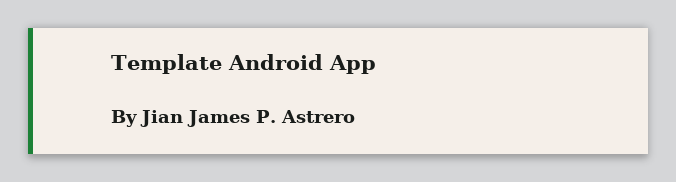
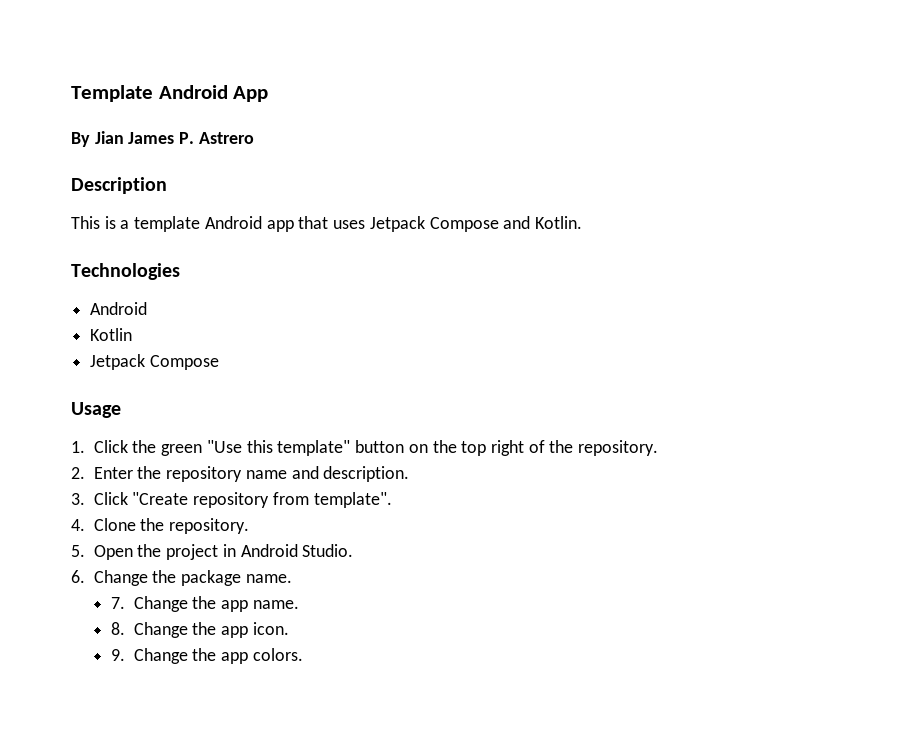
+ Description
+ This is a template Android app that uses Jetpack Compose and Kotlin.
+ Technologies
+ Android
+ Kotlin
+ Jetpack Compose
+ Usage
+ 1. Click the green "Use this template" button on the top right of the repository.
+ 2. Enter the repository name and description.
+ 3. Click "Create repository from template".
+ 4. Clone the repository.
+ 5. Open the project in Android Studio.
+ 6. Change the package name.
+ 7. Change the app name.
+ 8. Change the app icon.
+ 9. Change the app colors.

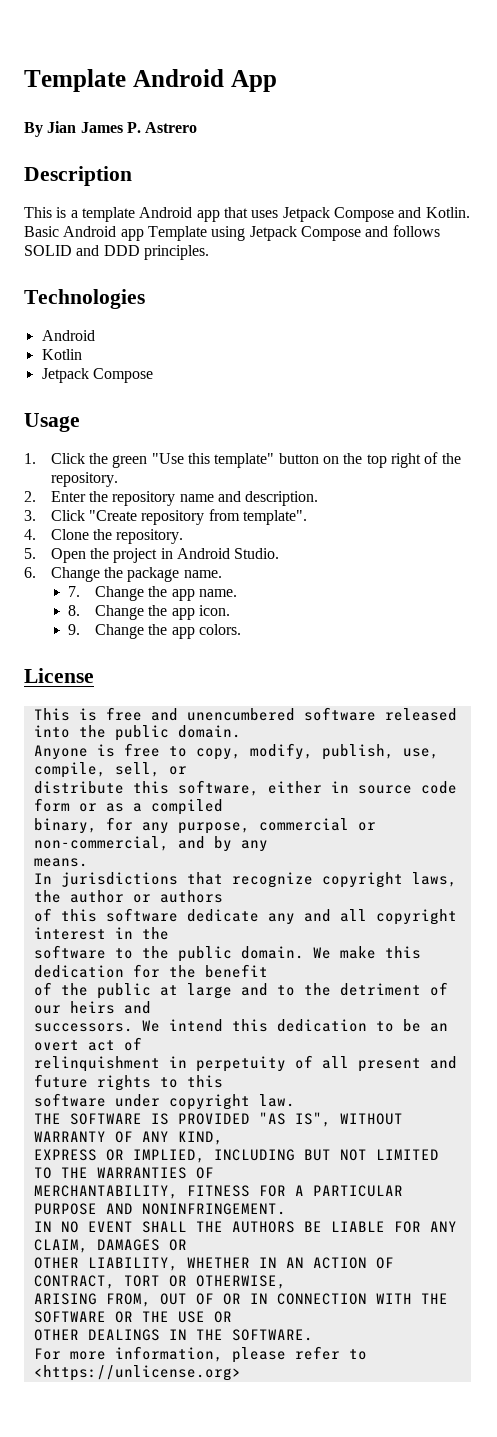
+ Basic Android app Template using Jetpack Compose and follows SOLID and DDD principles.
+ License
+ This is free and unencumbered software released into the public domain.
+ Anyone is free to copy, modify, publish, use, compile, sell, or
+ distribute this software, either in source code form or as a compiled
+ binary, for any purpose, commercial or non-commercial, and by any
+ means.
+ In jurisdictions that recognize copyright laws, the author or authors
+ of this software dedicate any and all copyright interest in the
+ software to the public domain. We make this dedication for the benefit
+ of the public at large and to the detriment of our heirs and
+ successors. We intend this dedication to be an overt act of
+ relinquishment in perpetuity of all present and future rights to this
+ software under copyright law.
+ THE SOFTWARE IS PROVIDED "AS IS", WITHOUT WARRANTY OF ANY KIND,
+ EXPRESS OR IMPLIED, INCLUDING BUT NOT LIMITED TO THE WARRANTIES OF
+ MERCHANTABILITY, FITNESS FOR A PARTICULAR PURPOSE AND NONINFRINGEMENT.
+ IN NO EVENT SHALL THE AUTHORS BE LIABLE FOR ANY CLAIM, DAMAGES OR
+ OTHER LIABILITY, WHETHER IN AN ACTION OF CONTRACT, TORT OR OTHERWISE,
+ ARISING FROM, OUT OF OR IN CONNECTION WITH THE SOFTWARE OR THE USE OR
+ OTHER DEALINGS IN THE SOFTWARE.
+ For more information, please refer to <https://unlicense.org>

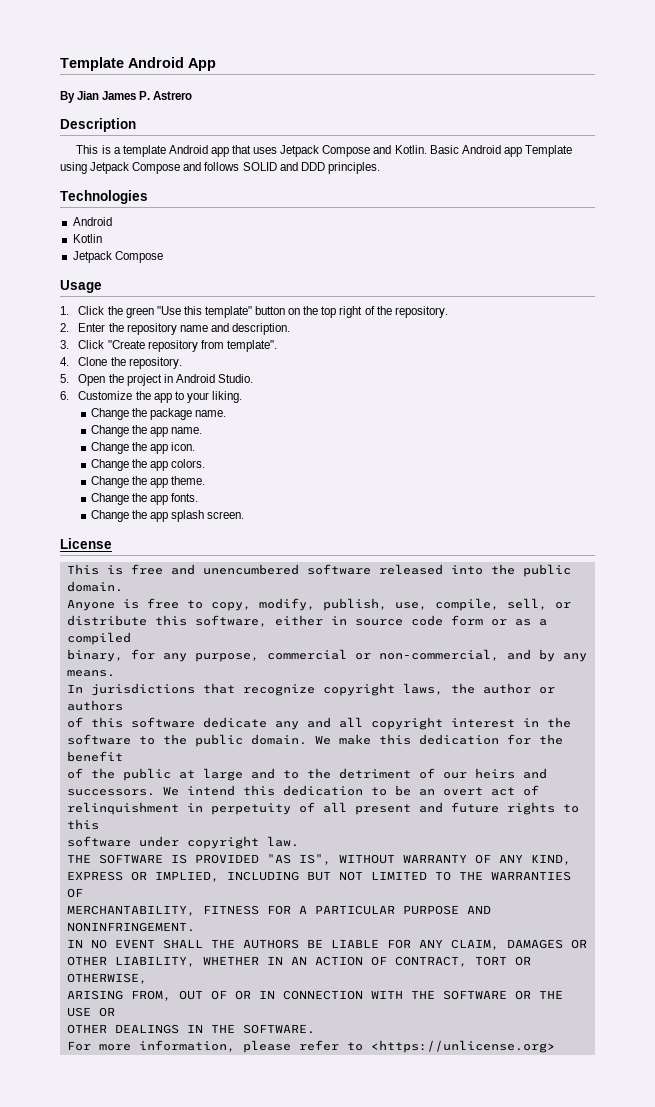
- 6. Change the package name.
+ 6. Customize the app to your liking.
+ Change the package name.
- 7. Change the app name.
+ Change the app name.
- 8. Change the app icon.
+ Change the app icon.
- 9. Change the app colors.
+ Change the app colors.
+ Change the app theme.
+ Change the app fonts.
+ Change the app splash screen.

